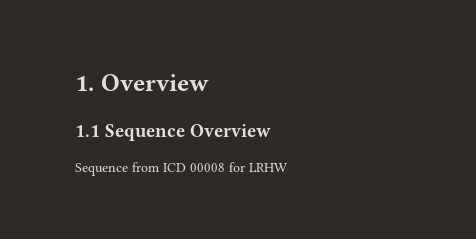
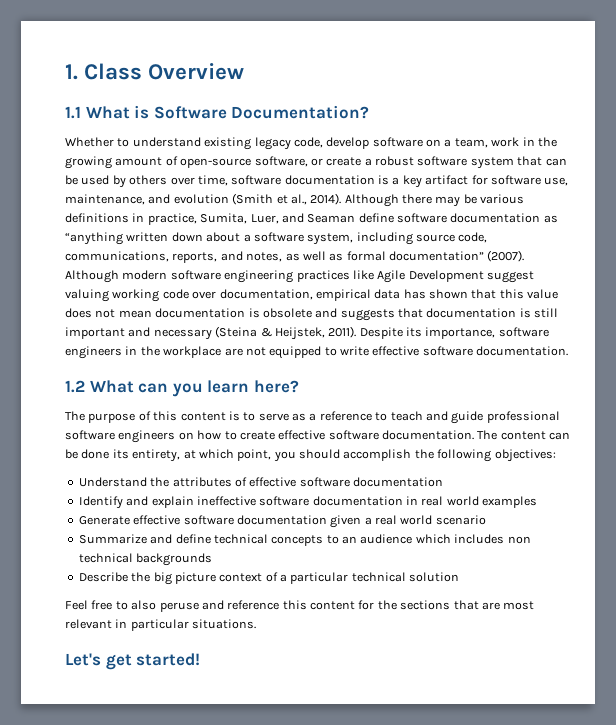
- 1. Overview
+ 1. Class Overview
- 1.1 Sequence Overview
- Sequence from ICD 00008 for LRHW
+ 1.1 What is Software Documentation?
+ Whether to understand existing legacy code, develop software on a team, work in the growing amount of open-source software, or create a robust software system that can be used by others over time, software documentation is a key artifact for software use, maintenance, and evolution (Smith et al., 2014). Although there may be various definitions in practice, Sumita, Luer, and Seaman define software documentation as “anything written down about a software system, including source code, communications, reports, and notes, as well as formal documentation” (2007). Although modern software engineering practices like Agile Development suggest valuing working code over documentation, empirical data has shown that this value does not mean documentation is obsolete and suggests that documentation is still important and necessary (Steina & Heijstek, 2011). Despite its importance, software engineers in the workplace are not equipped to write effective software documentation.
+ 1.2 What can you learn here?
+ The purpose of this content is to serve as a reference to teach and guide professional software engineers on how to create effective software documentation. The content can be done its entirety, at which point, you should accomplish the following objectives:
+ Understand the attributes of effective software documentation
+ Identify and explain ineffective software documentation in real world examples
+ Generate effective software documentation given a real world scenario
+ Summarize and define technical concepts to an audience which includes non technical backgrounds
+ Describe the big picture context of a particular technical solution
+ Feel free to also peruse and reference this content for the sections that are most relevant in particular situations.
+ Let's get started!

